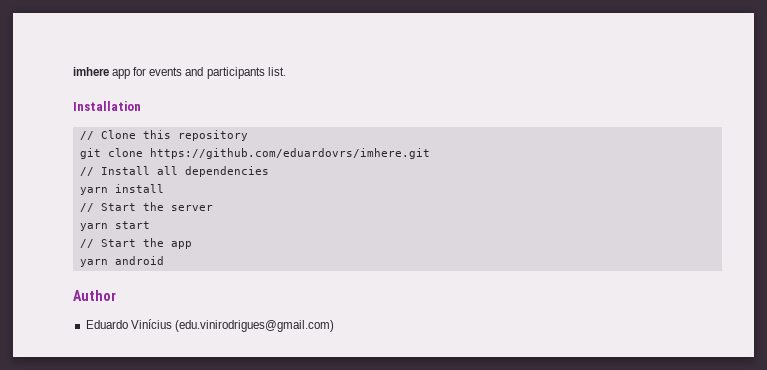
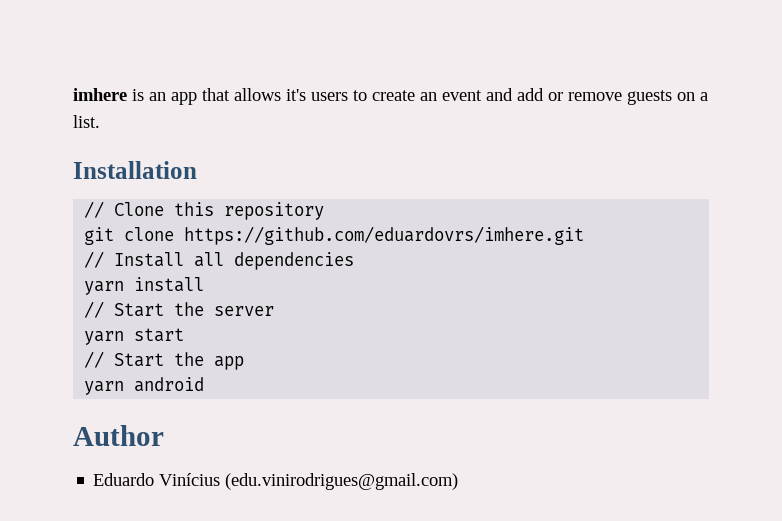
- imhere app for events and participants list.
+ imhere is an app that allows it's users to create an event and add or remove guests on a list.

